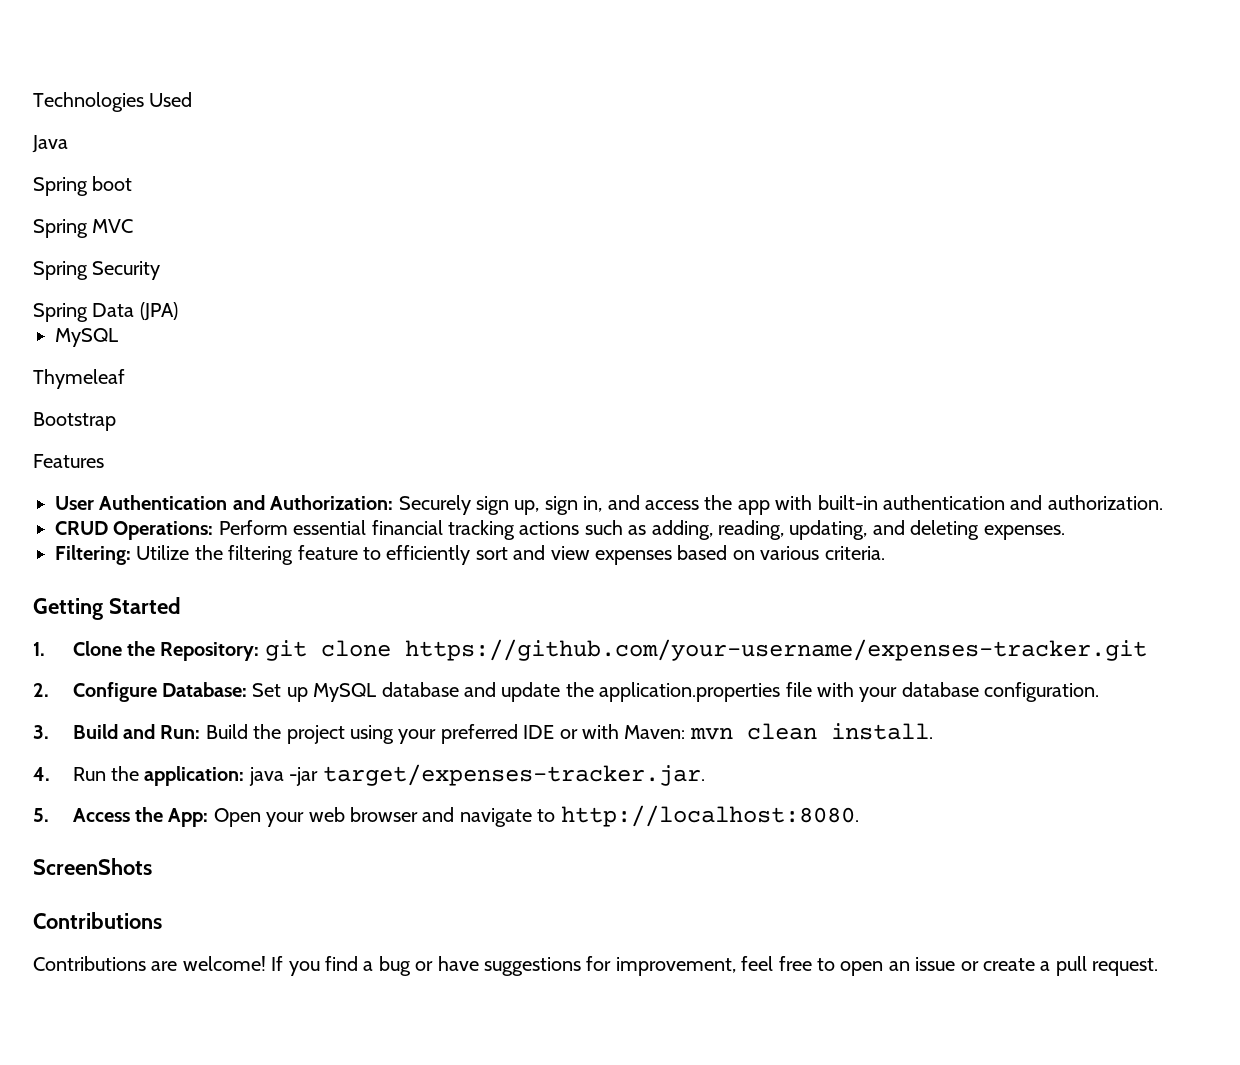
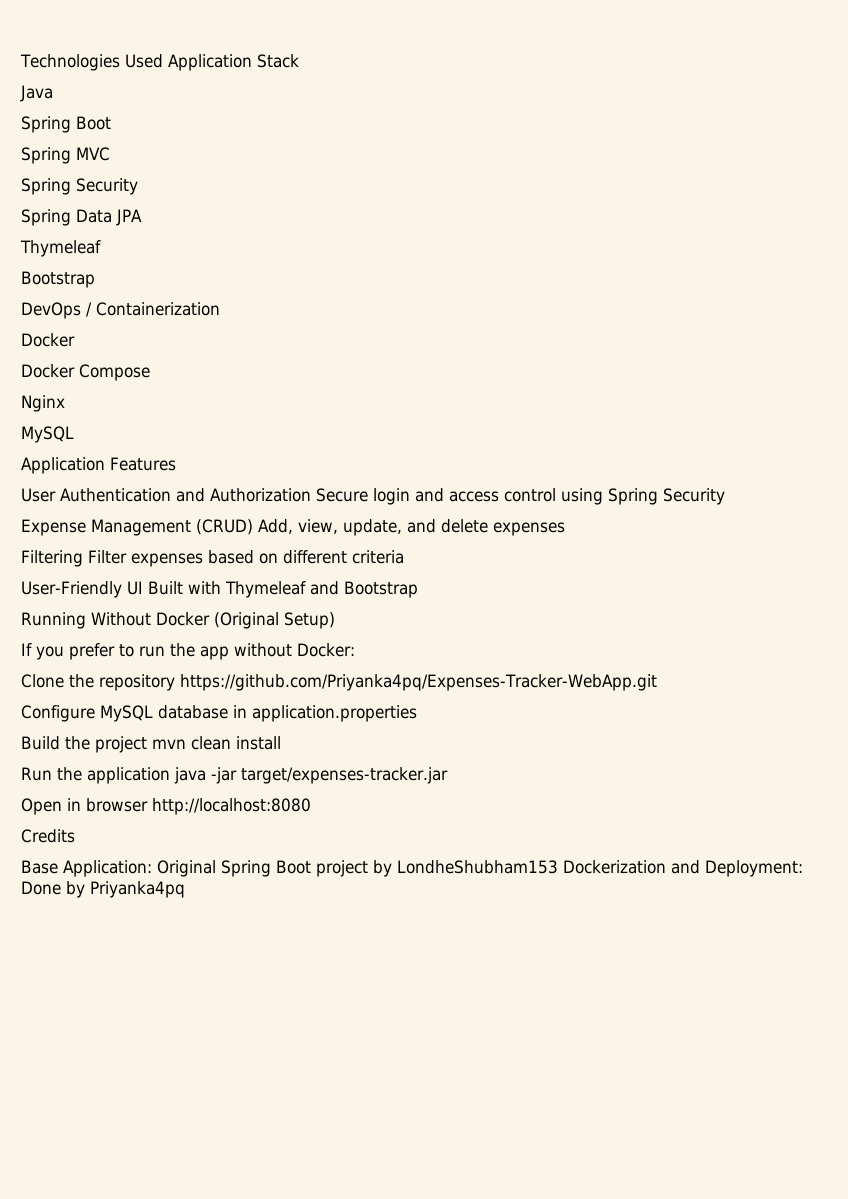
- Technologies Used
+ Technologies Used Application Stack
  Java
- Spring boot
+ Spring Boot
- Spring Data (JPA)
- MySQL
+ Spring Data JPA
- Features
- User Authentication and Authorization: Securely sign up, sign in, and access the app with built-in authentication and authorization.
- CRUD Operations: Perform essential financial tracking actions such as adding, reading, updating, and deleting expenses.
- Filtering: Utilize the filtering feature to efficiently sort and view expenses based on various criteria.
- Getting Started
- 1. Clone the Repository: git clone https://github.com/your-username/expenses-tracker.git
- 2. Configure Database: Set up MySQL database and update the application.properties file with your database configuration.
- 3. Build and Run: Build the project using your preferred IDE or with Maven: mvn clean install.
- 4. Run the application: java -jar target/expenses-tracker.jar.
- 5. Access the App: Open your web browser and navigate to http://localhost:8080.
- ScreenShots
- Contributions
- Contributions are welcome! If you find a bug or have suggestions for improvement, feel free to open an issue or create a pull request.
+ DevOps / Containerization
+ Docker
+ Docker Compose
+ Nginx
+ MySQL
+ Application Features
+ User Authentication and Authorization Secure login and access control using Spring Security
+ Expense Management (CRUD) Add, view, update, and delete expenses
+ Filtering Filter expenses based on different criteria
+ User-Friendly UI Built with Thymeleaf and Bootstrap
+ Running Without Docker (Original Setup)
+ If you prefer to run the app without Docker:
+ Clone the repository https://github.com/Priyanka4pq/Expenses-Tracker-WebApp.git
+ Configure MySQL database in application.properties
+ Build the project mvn clean install
+ Run the application java -jar target/expenses-tracker.jar
+ Open in browser http://localhost:8080
+ Credits
+ Base Application: Original Spring Boot project by LondheShubham153 Dockerization and Deployment: Done by Priyanka4pq

